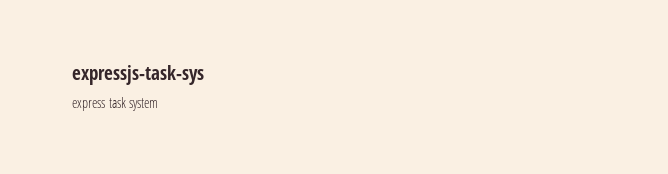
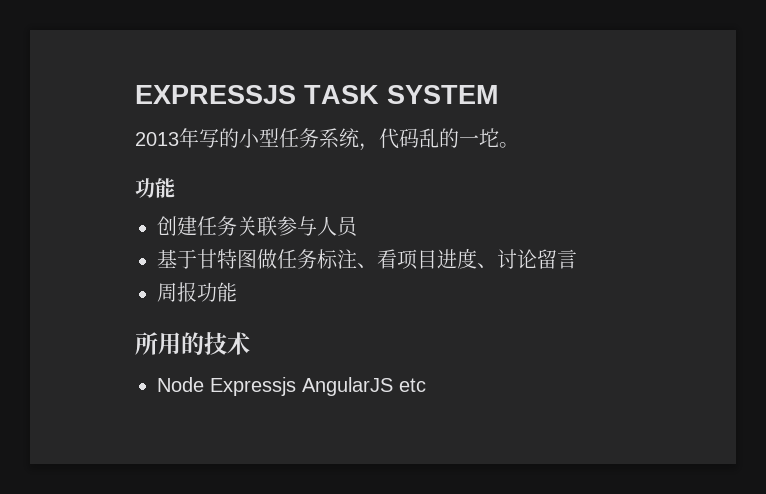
- expressjs-task-sys
- express task system
+ EXPRESSJS TASK SYSTEM
+ 2013年写的小型任务系统，代码乱的一坨。
+ 功能
+ 创建任务关联参与人员
+ 基于甘特图做任务标注、看项目进度、讨论留言
+ 周报功能
+ 所用的技术
+ Node Expressjs AngularJS etc

